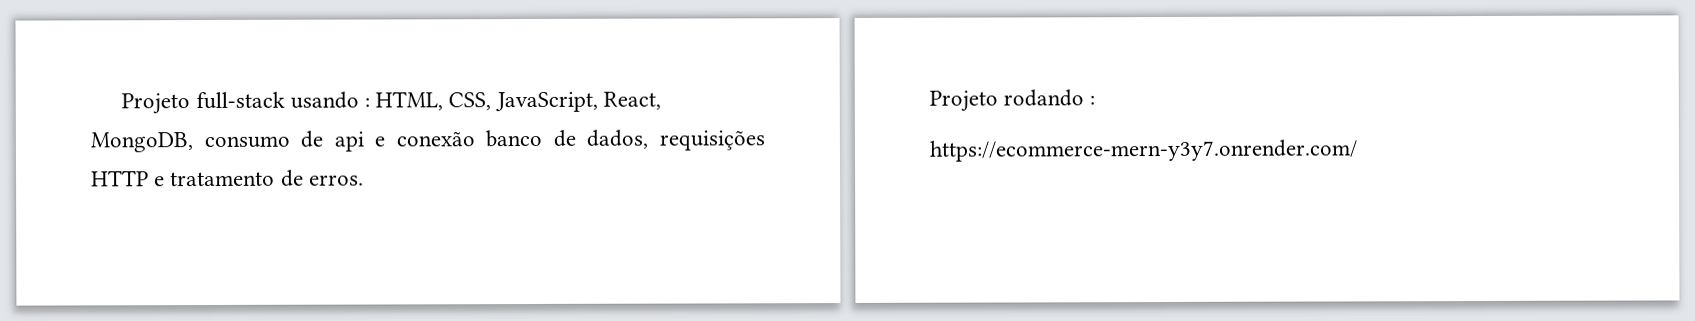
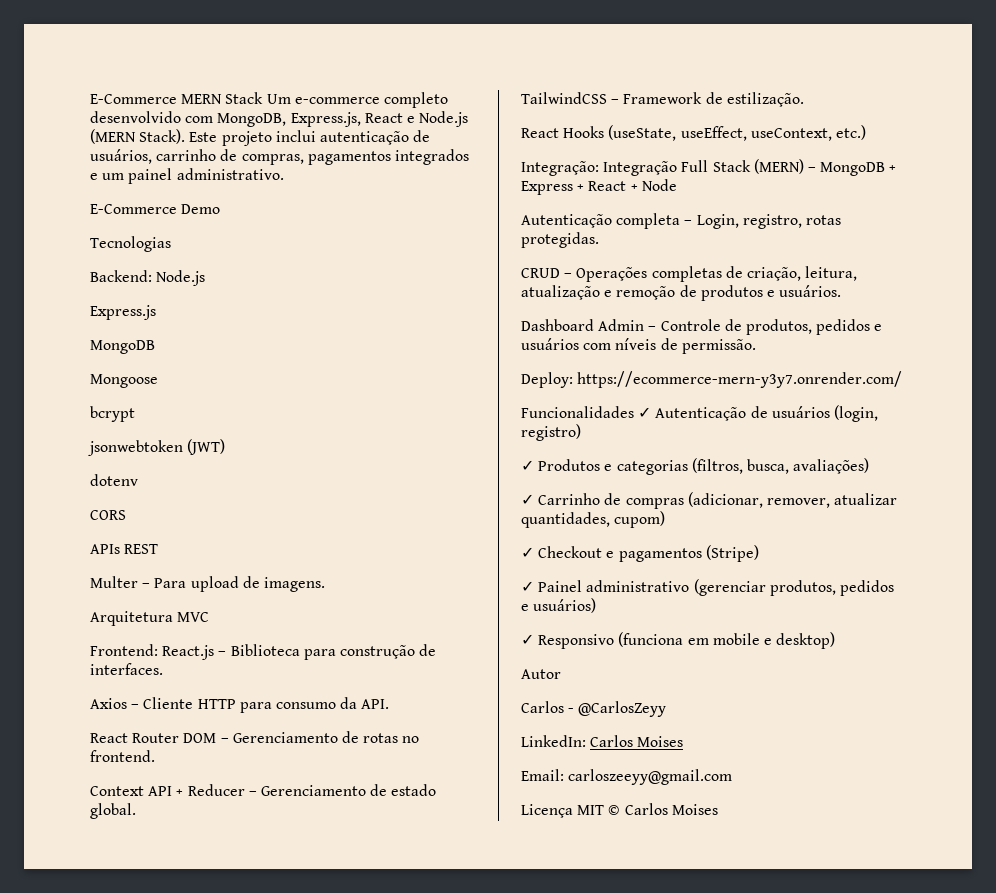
- Projeto full-stack usando : HTML, CSS, JavaScript, React, MongoDB, consumo de api e conexão banco de dados, requisições HTTP e tratamento de erros.
- Projeto rodando :
- https://ecommerce-mern-y3y7.onrender.com/
+ E-Commerce MERN Stack Um e-commerce completo desenvolvido com MongoDB, Express.js, React e Node.js (MERN Stack). Este projeto inclui autenticação de usuários, carrinho de compras, pagamentos integrados e um painel administrativo.
+ E-Commerce Demo
+ Tecnologias
+ Backend: Node.js
+ Express.js
+ MongoDB
+ Mongoose
+ bcrypt
+ jsonwebtoken (JWT)
+ dotenv
+ CORS
+ APIs REST
+ Multer – Para upload de imagens.
+ Arquitetura MVC
+ Frontend: React.js – Biblioteca para construção de interfaces.
+ Axios – Cliente HTTP para consumo da API.
+ React Router DOM – Gerenciamento de rotas no frontend.
+ Context API + Reducer – Gerenciamento de estado global.
+ TailwindCSS – Framework de estilização.
+ React Hooks (useState, useEffect, useContext, etc.)
+ Integração: Integração Full Stack (MERN) – MongoDB + Express + React + Node
+ Autenticação completa – Login, registro, rotas protegidas.
+ CRUD – Operações completas de criação, leitura, atualização e remoção de produtos e usuários.
+ Dashboard Admin – Controle de produtos, pedidos e usuários com níveis de permissão.
+ Deploy: https://ecommerce-mern-y3y7.onrender.com/
+ Funcionalidades ✓ Autenticação de usuários (login, registro)
+ ✓ Produtos e categorias (filtros, busca, avaliações)
+ ✓ Carrinho de compras (adicionar, remover, atualizar quantidades, cupom)
+ ✓ Checkout e pagamentos (Stripe)
+ ✓ Painel administrativo (gerenciar produtos, pedidos e usuários)
+ ✓ Responsivo (funciona em mobile e desktop)
+ Autor
+ Carlos - @CarlosZeyy
+ LinkedIn: Carlos Moises
+ Email: carloszeeyy@gmail.com
+ Licença MIT © Carlos Moises

